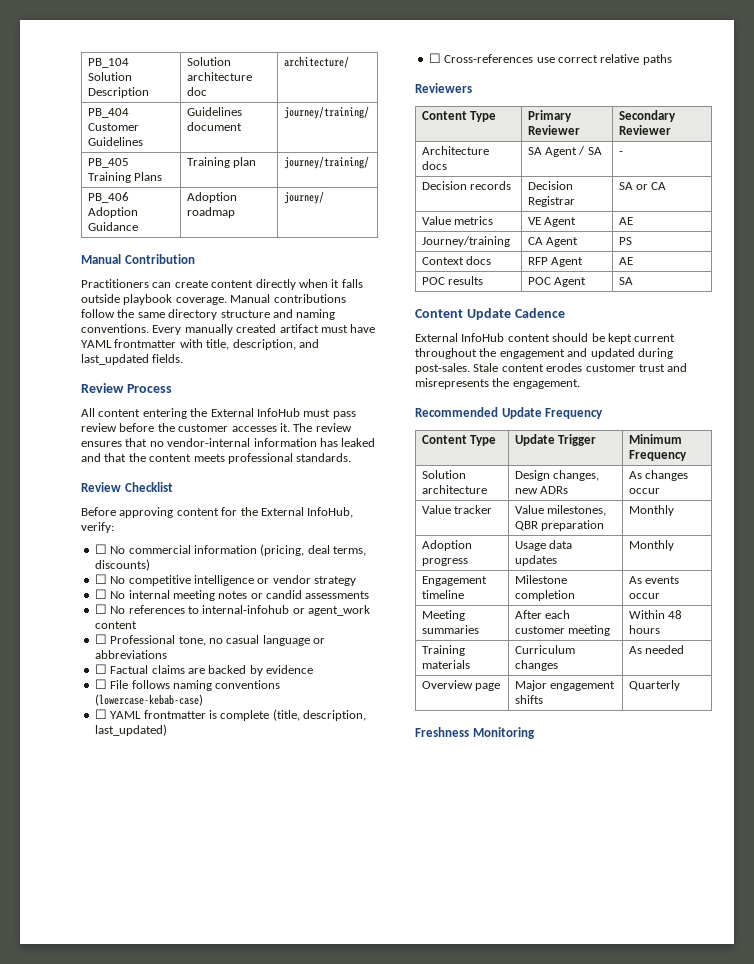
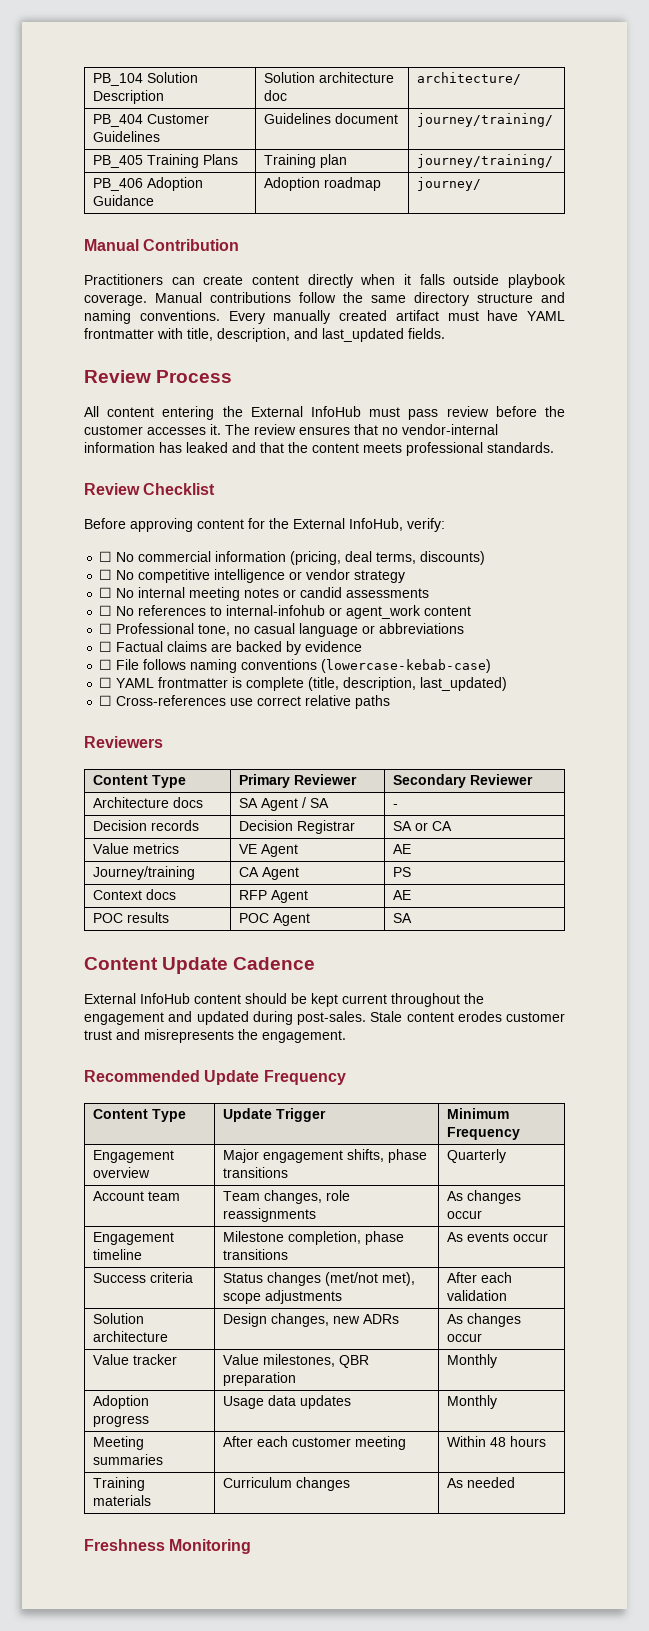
+ Engagement overview | Major engagement shifts, phase transitions | Quarterly
+ Account team | Team changes, role reassignments | As changes occur
+ Engagement timeline | Milestone completion, phase transitions | As events occur
+ Success criteria | Status changes (met/not met), scope adjustments | After each validation
- Engagement timeline | Milestone completion | As events occur
- Overview page | Major engagement shifts | Quarterly

